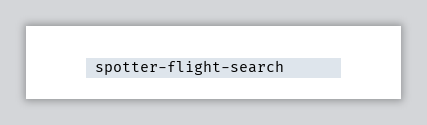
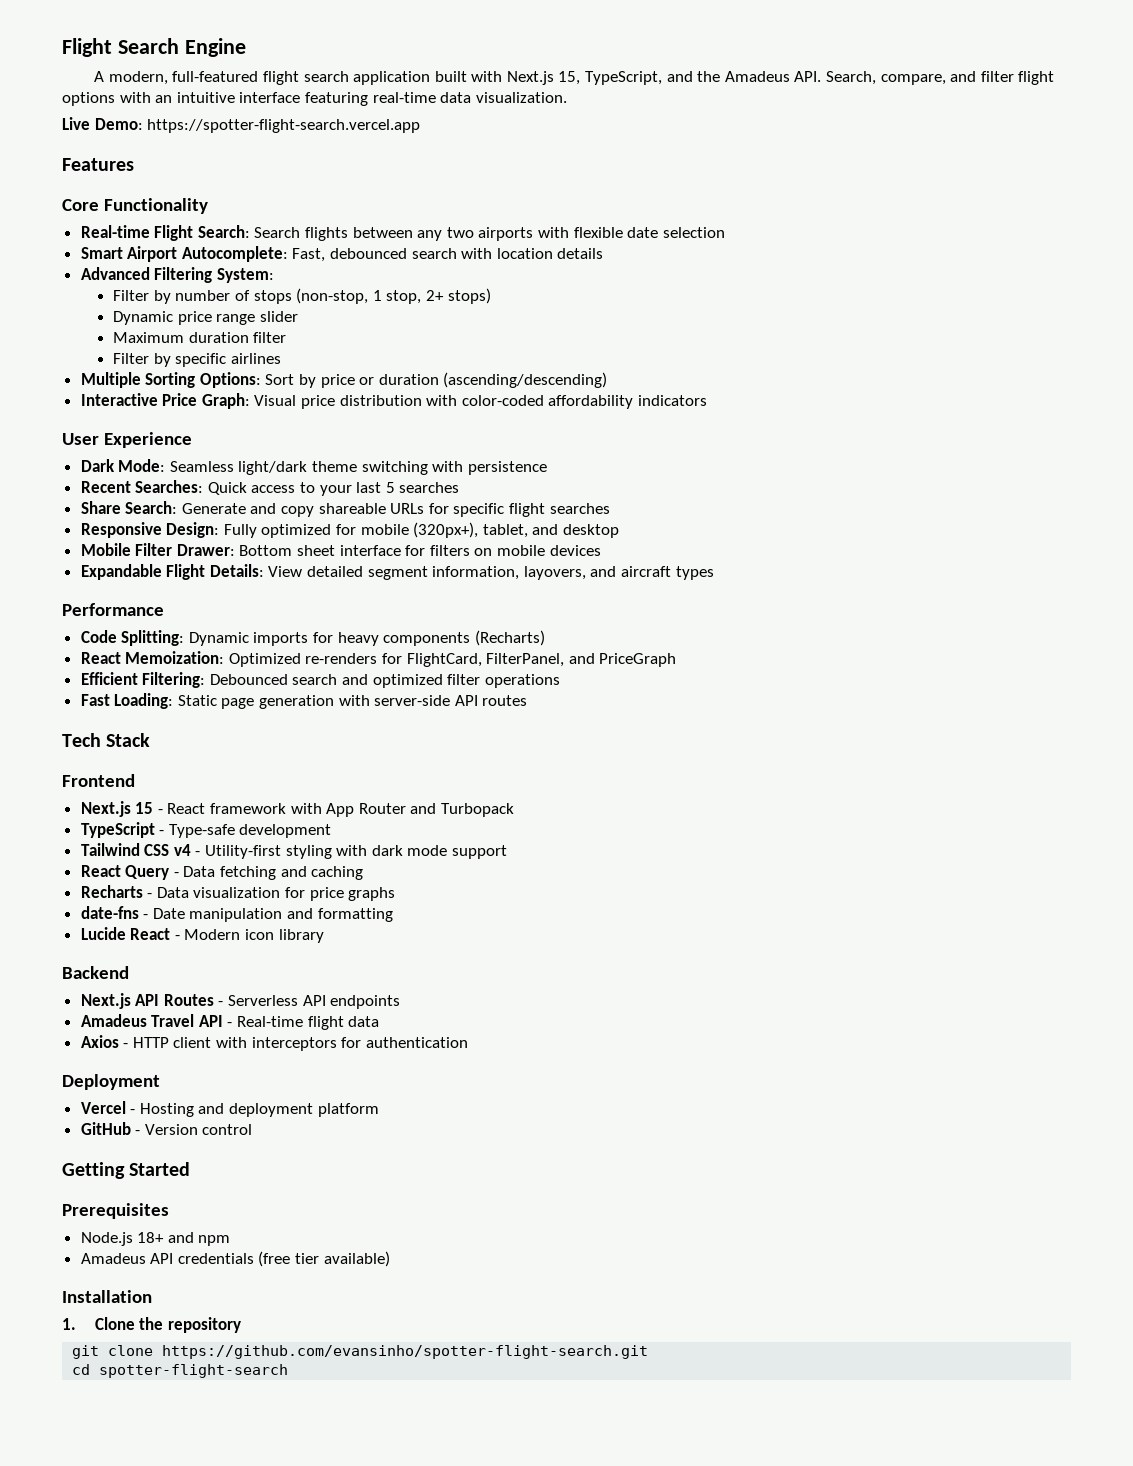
- spotter-flight-search
+ Flight Search Engine
+ A modern, full-featured flight search application built with Next.js 15, TypeScript, and the Amadeus API. Search, compare, and filter flight options with an intuitive interface featuring real-time data visualization.
+ Live Demo: https://spotter-flight-search.vercel.app
+ Features
+ Core Functionality
+ Real-time Flight Search: Search flights between any two airports with flexible date selection
+ Smart Airport Autocomplete: Fast, debounced search with location details
+ Advanced Filtering System:
+ Filter by number of stops (non-stop, 1 stop, 2+ stops)
+ Dynamic price range slider
+ Maximum duration filter
+ Filter by specific airlines
+ Multiple Sorting Options: Sort by price or duration (ascending/descending)
+ Interactive Price Graph: Visual price distribution with color-coded affordability indicators
+ User Experience
+ Dark Mode: Seamless light/dark theme switching with persistence
+ Recent Searches: Quick access to your last 5 searches
+ Share Search: Generate and copy shareable URLs for specific flight searches
+ Responsive Design: Fully optimized for mobile (320px+), tablet, and desktop
+ Mobile Filter Drawer: Bottom sheet interface for filters on mobile devices
+ Expandable Flight Details: View detailed segment information, layovers, and aircraft types
+ Performance
+ Code Splitting: Dynamic imports for heavy components (Recharts)
+ React Memoization: Optimized re-renders for FlightCard, FilterPanel, and PriceGraph
+ Efficient Filtering: Debounced search and optimized filter operations
+ Fast Loading: Static page generation with server-side API routes
+ Tech Stack
+ Frontend
+ Next.js 15 - React framework with App Router and Turbopack
+ TypeScript - Type-safe development
+ Tailwind CSS v4 - Utility-first styling with dark mode support
+ React Query - Data fetching and caching
+ Recharts - Data visualization for price graphs
+ date-fns - Date manipulation and formatting
+ Lucide React - Modern icon library
+ Backend
+ Next.js API Routes - Serverless API endpoints
+ Amadeus Travel API - Real-time flight data
+ Axios - HTTP client with interceptors for authentication
+ Deployment
+ Vercel - Hosting and deployment platform
+ GitHub - Version control
+ Getting Started
+ Prerequisites
+ Node.js 18+ and npm
+ Amadeus API credentials (free tier available)
+ Installation
+ 1. Clone the repository
+ git clone https://github.com/evansinho/spotter-flight-search.git
+ cd spotter-flight-search

